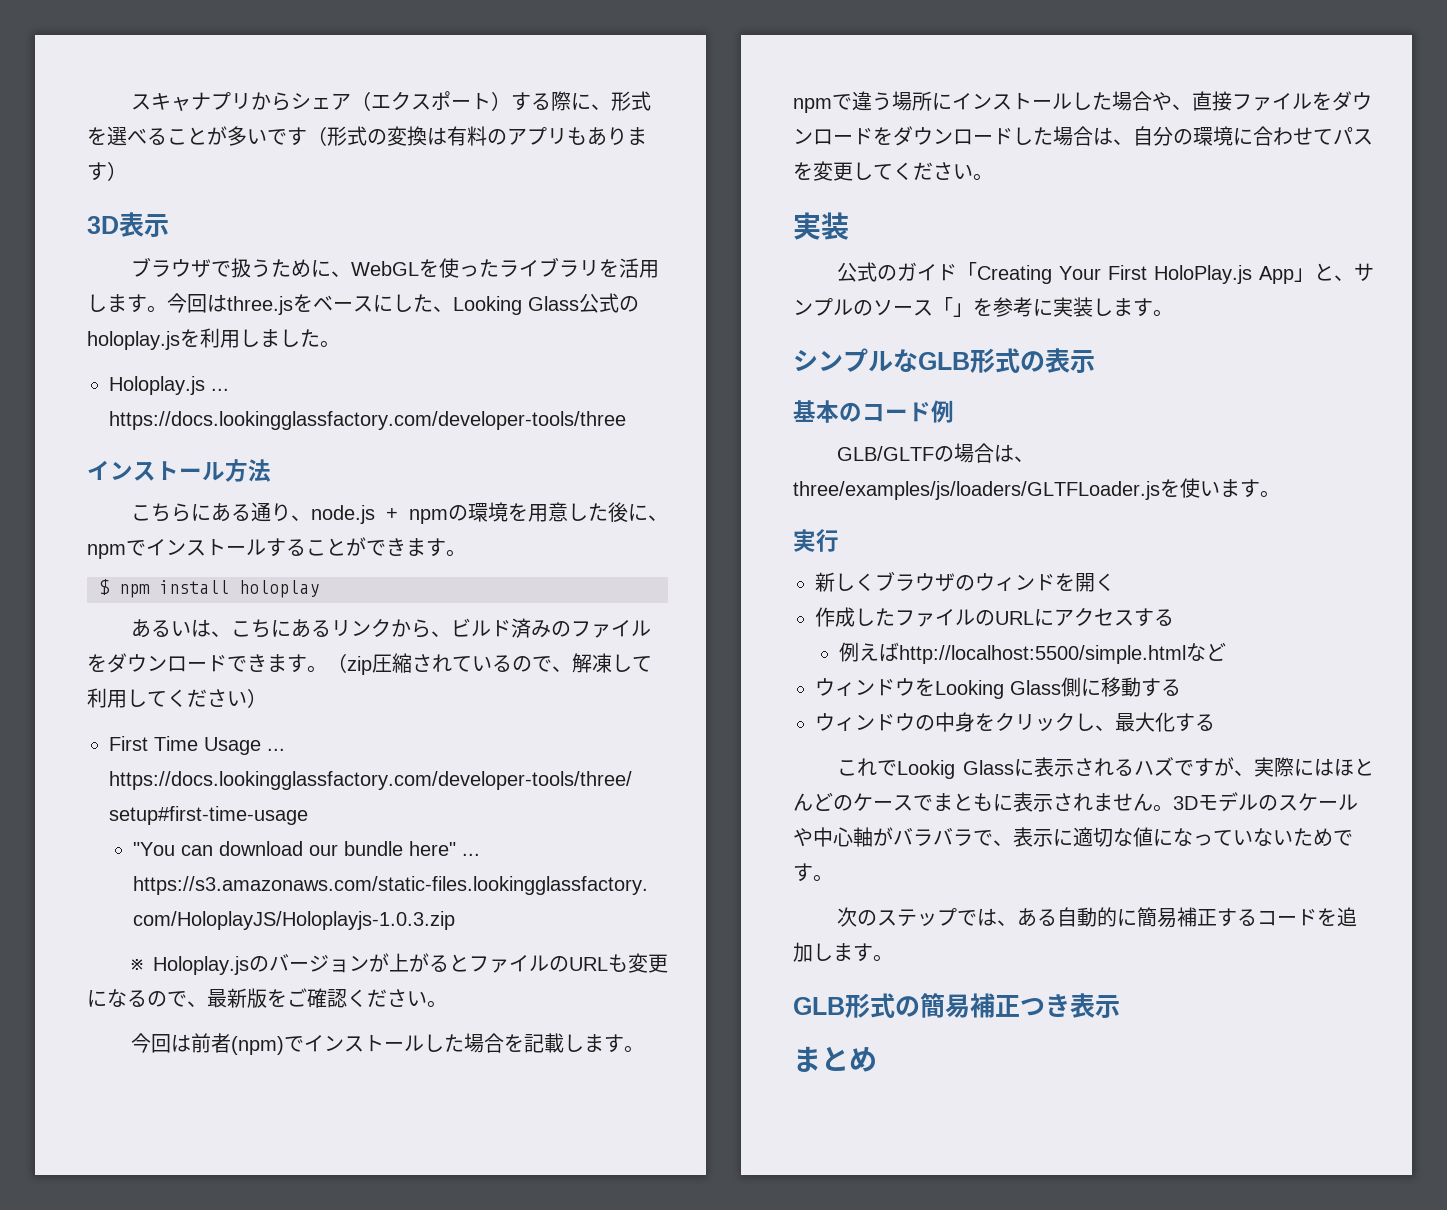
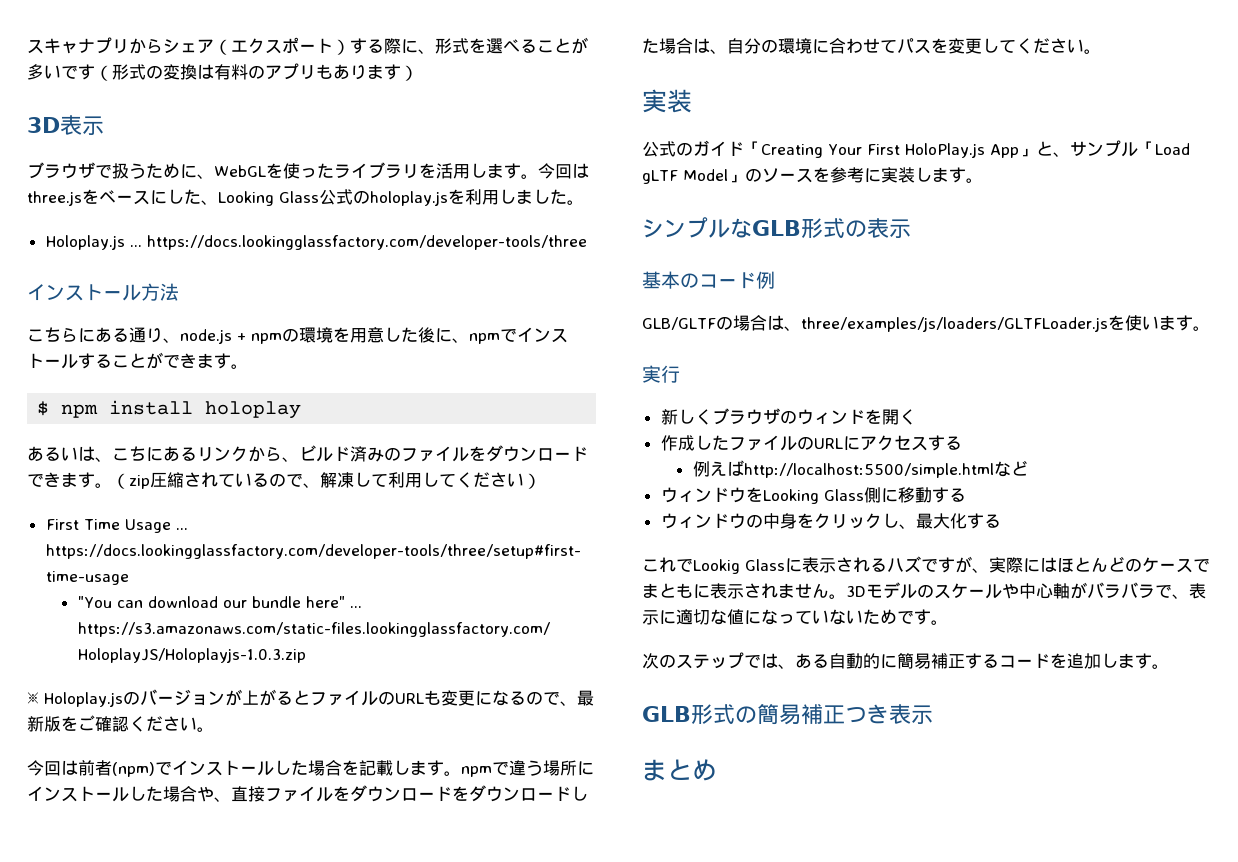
- 公式のガイド「Creating Your First HoloPlay.js App」と、サンプルのソース「」を参考に実装します。
+ 公式のガイド「Creating Your First HoloPlay.js App」と、サンプル「Load gLTF Model」のソースを参考に実装します。

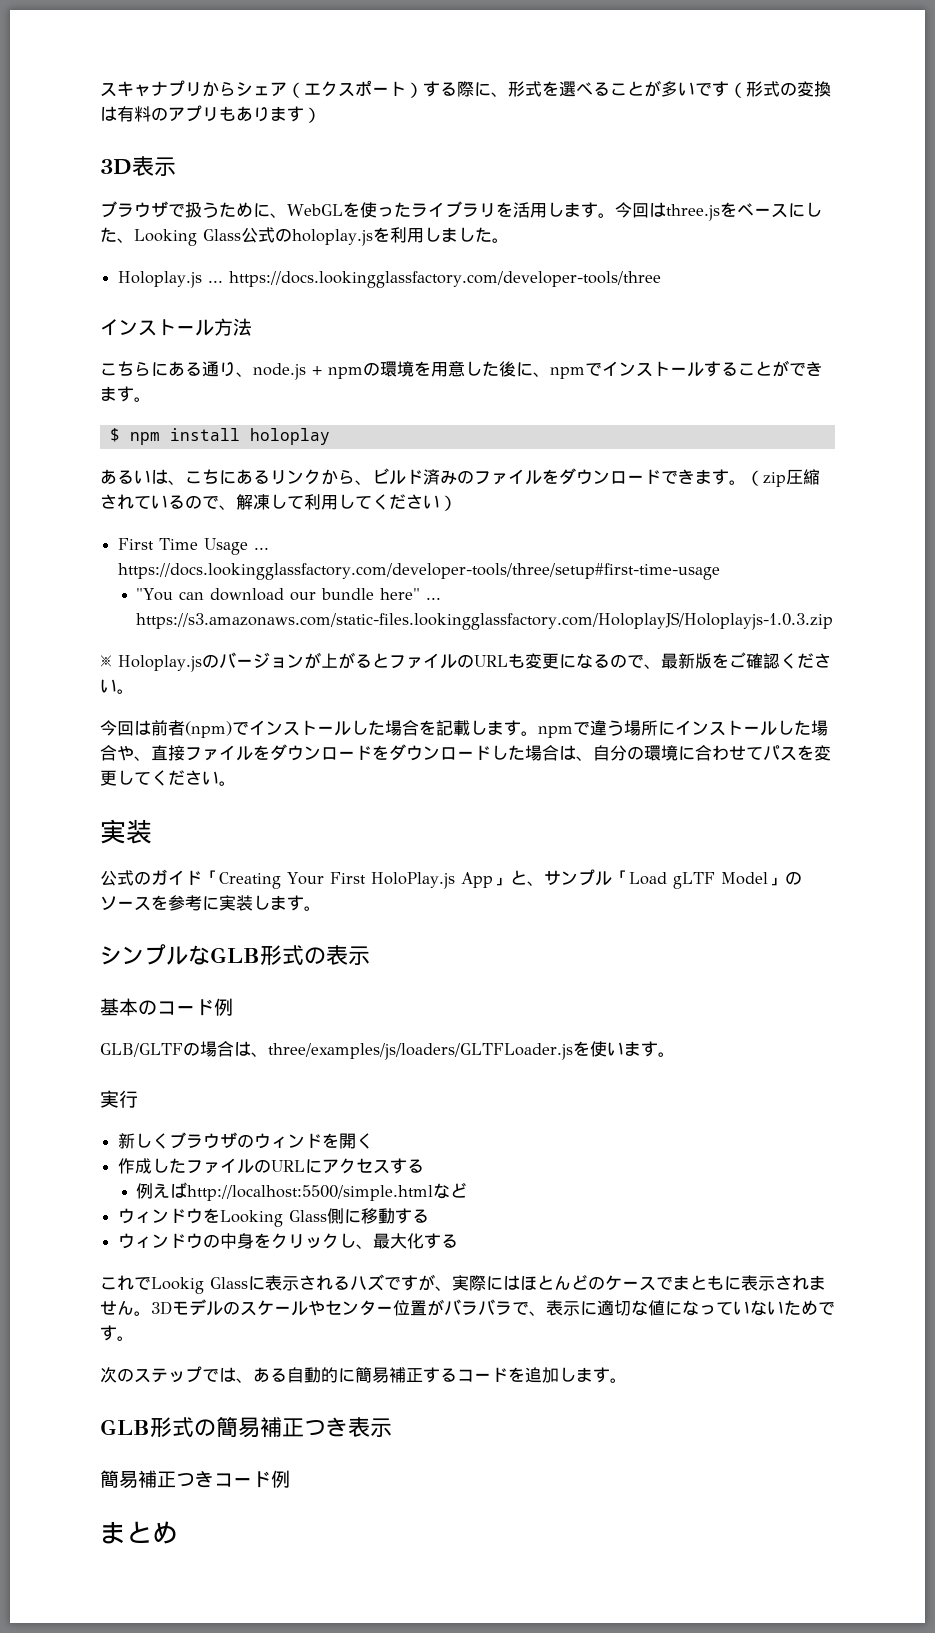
- 3Dモデルのスケールや中心軸がバラバラで、表示に適切な値になっていないためです。
+ 3Dモデルのスケールやセンター位置がバラバラで、表示に適切な値になっていないためです。
+ 簡易補正つきコード例

